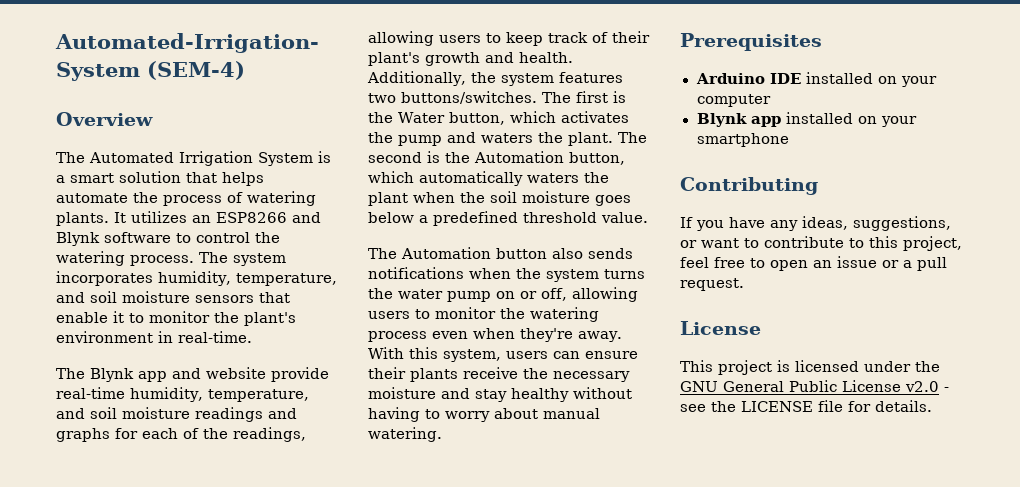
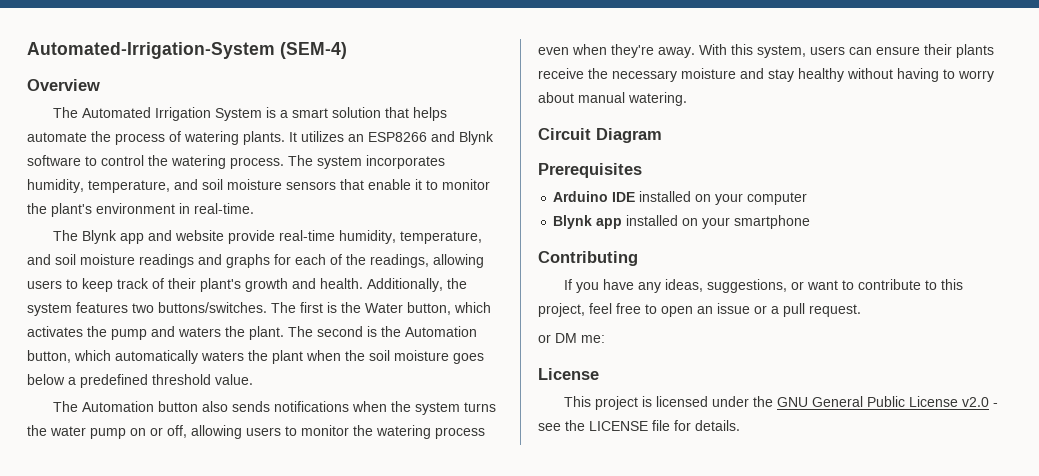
+ Circuit Diagram
+ or DM me:

